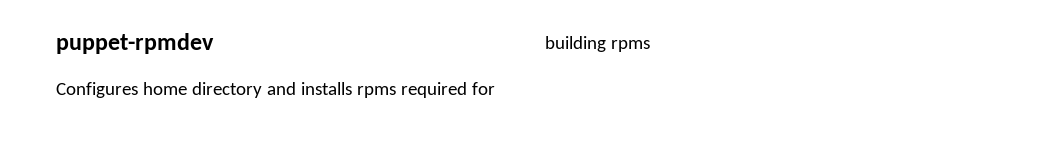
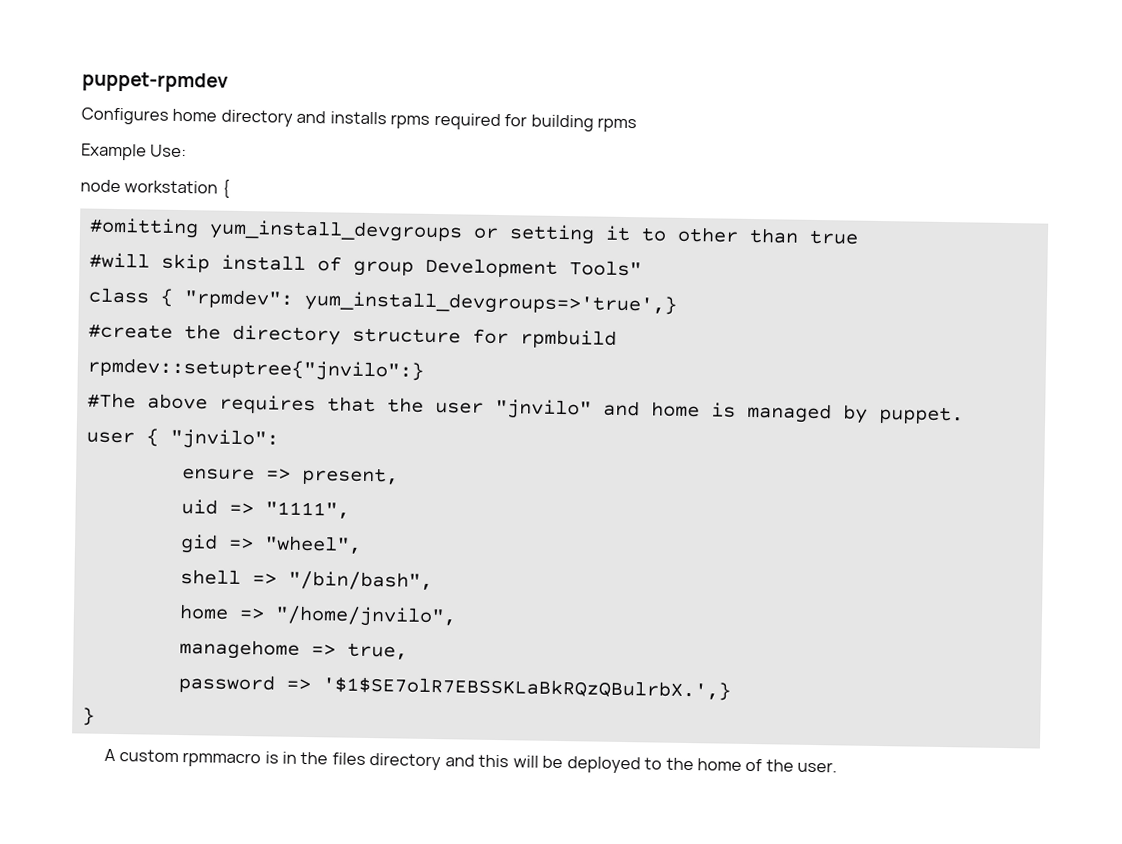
+ Example Use:
+ node workstation {
+ #omitting yum_install_devgroups or setting it to other than true
+ #will skip install of group Development Tools"
+ class { "rpmdev": yum_install_devgroups=>'true',}
+ #create the directory structure for rpmbuild
+ rpmdev::setuptree{"jnvilo":}
+ #The above requires that the user "jnvilo" and home is managed by puppet.
+ user { "jnvilo":
+ ensure => present,
+ uid => "1111",
+ gid => "wheel",
+ shell => "/bin/bash",
+ home => "/home/jnvilo",
+ managehome => true,
+ password => '$1$SE7olR7EBSSKLaBkRQzQBulrbX.',}
+ }
+ A custom rpmmacro is in the files directory and this will be deployed to the home of the user.

